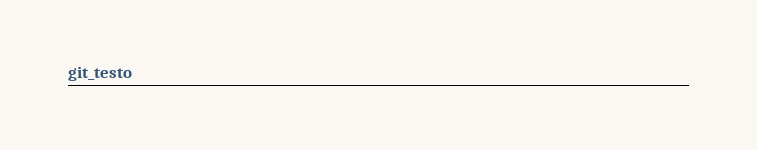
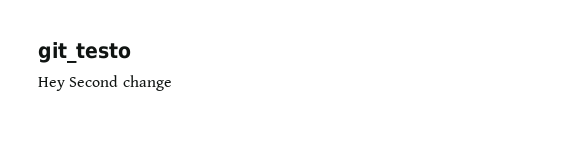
+ Hey Second change

